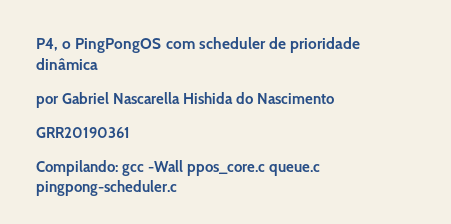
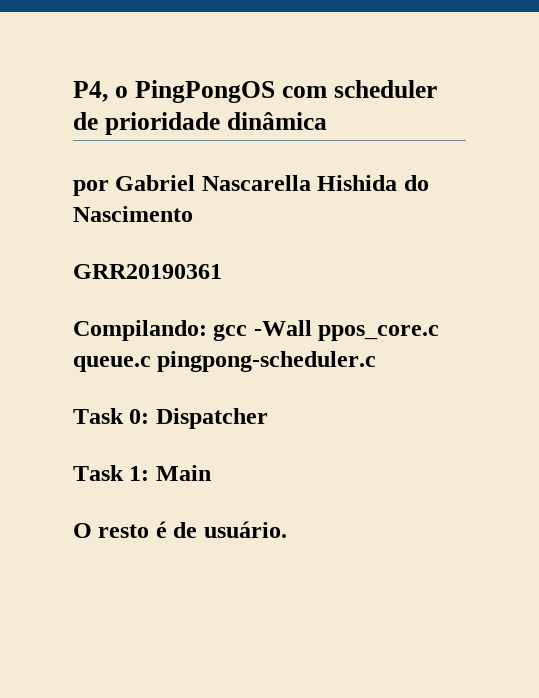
+ Task 0: Dispatcher
+ Task 1: Main
+ O resto é de usuário.

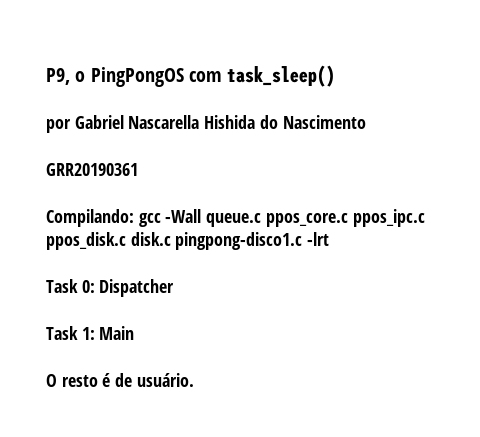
- P4, o PingPongOS com scheduler de prioridade dinâmica
+ P9, o PingPongOS com task_sleep()
- Compilando: gcc -Wall ppos_core.c queue.c pingpong-scheduler.c
+ Compilando: gcc -Wall queue.c ppos_core.c ppos_ipc.c ppos_disk.c disk.c pingpong-disco1.c -lrt

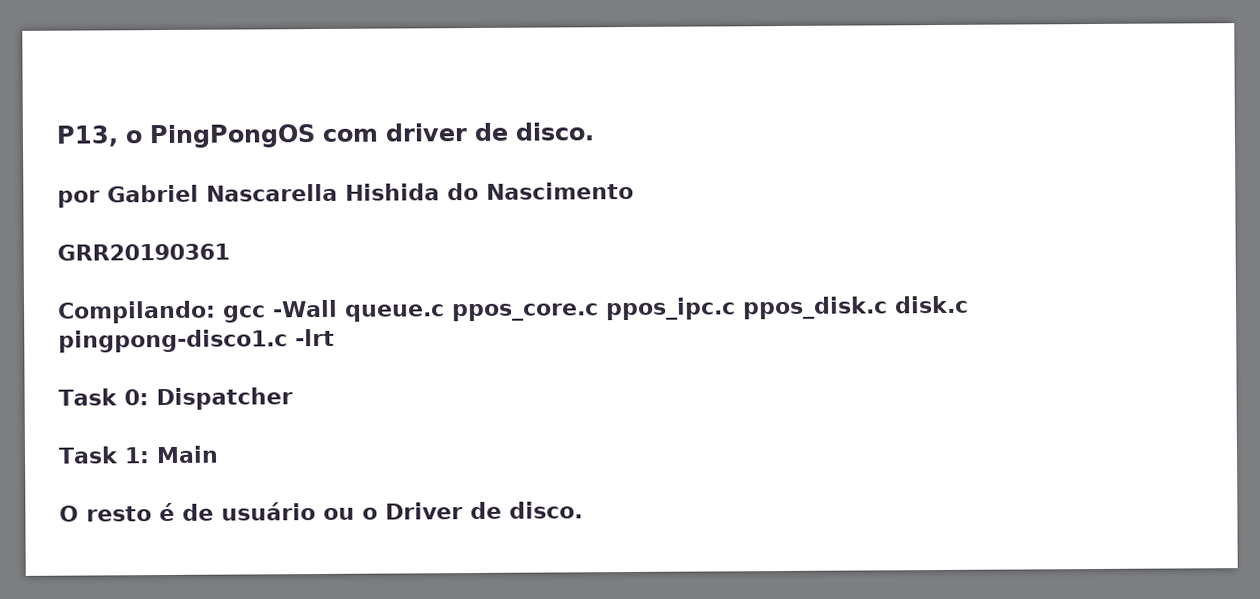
- P9, o PingPongOS com task_sleep()
+ P13, o PingPongOS com driver de disco.
- O resto é de usuário.
+ O resto é de usuário ou o Driver de disco.

